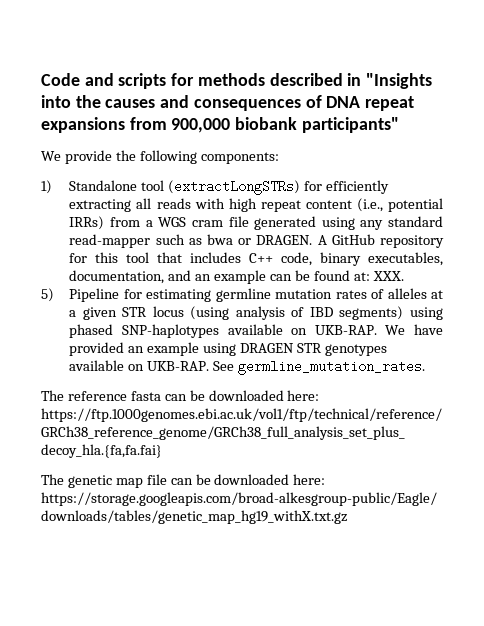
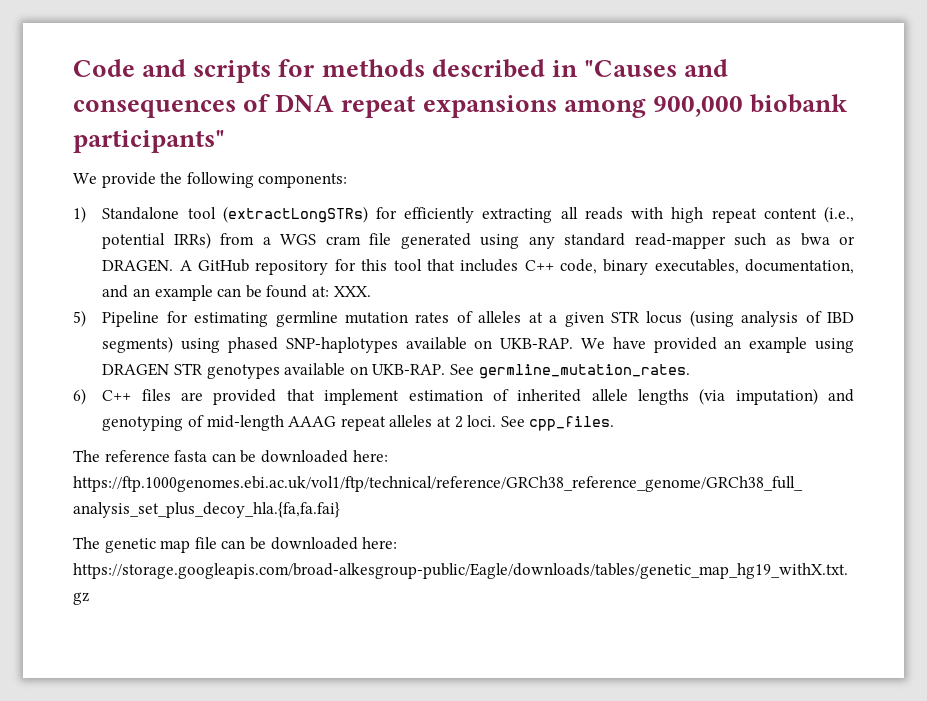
- Code and scripts for methods described in "Insights into the causes and consequences of DNA repeat expansions from 900,000 biobank participants"
+ Code and scripts for methods described in "Causes and consequences of DNA repeat expansions among 900,000 biobank participants"
+ 6) C++ files are provided that implement estimation of inherited allele lengths (via imputation) and genotyping of mid-length AAAG repeat alleles at 2 loci. See cpp_files.

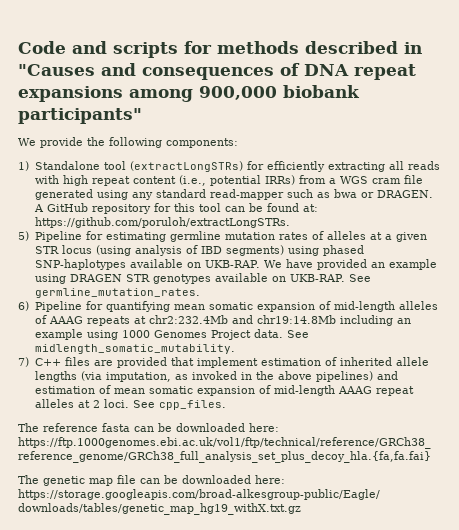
- A GitHub repository for this tool that includes C++ code, binary executables, documentation, and an example can be found at: XXX.
+ A GitHub repository for this tool can be found at: https://github.com/poruloh/extractLongSTRs.
- 6) C++ files are provided that implement estimation of inherited allele lengths (via imputation) and genotyping of mid-length AAAG repeat alleles at 2 loci.
+ 6) Pipeline for quantifying mean somatic expansion of mid-length alleles of AAAG repeats at chr2:232.4Mb and chr19:14.8Mb including an example using 1000 Genomes Project data. See midlength_somatic_mutability.
+ 7) C++ files are provided that implement estimation of inherited allele lengths (via imputation, as invoked in the above pipelines) and estimation of mean somatic expansion of mid-length AAAG repeat alleles at 2 loci.

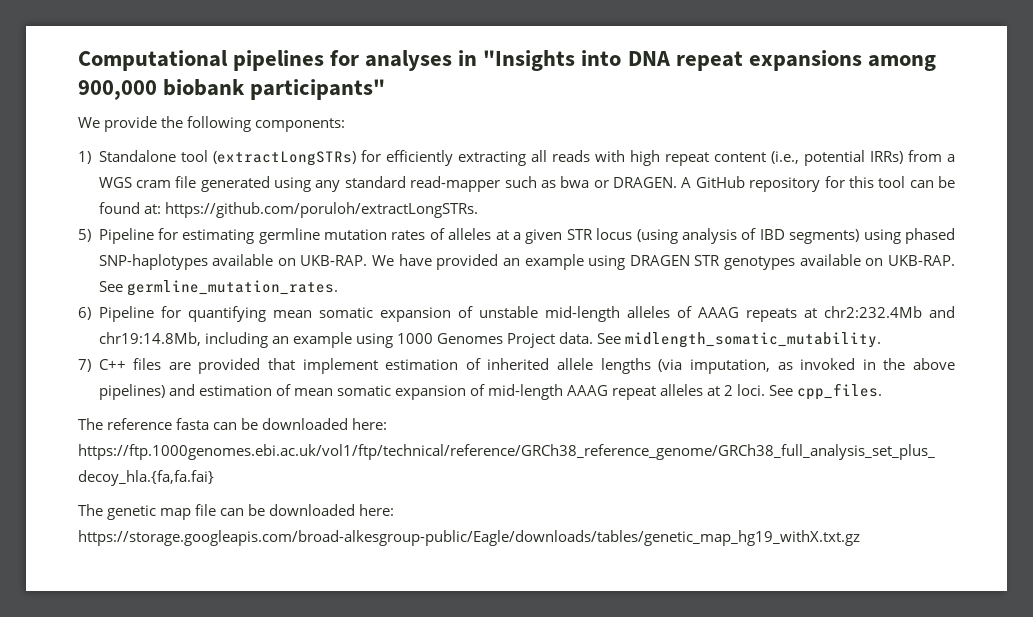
- Code and scripts for methods described in "Causes and consequences of DNA repeat expansions among 900,000 biobank participants"
+ Computational pipelines for analyses in "Insights into DNA repeat expansions among 900,000 biobank participants"
- 6) Pipeline for quantifying mean somatic expansion of mid-length alleles of AAAG repeats at chr2:232.4Mb and chr19:14.8Mb including an example using 1000 Genomes Project data.
+ 6) Pipeline for quantifying mean somatic expansion of unstable mid-length alleles of AAAG repeats at chr2:232.4Mb and chr19:14.8Mb, including an example using 1000 Genomes Project data.

